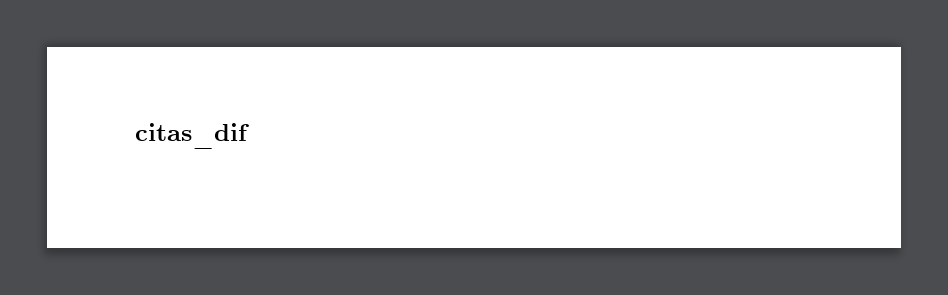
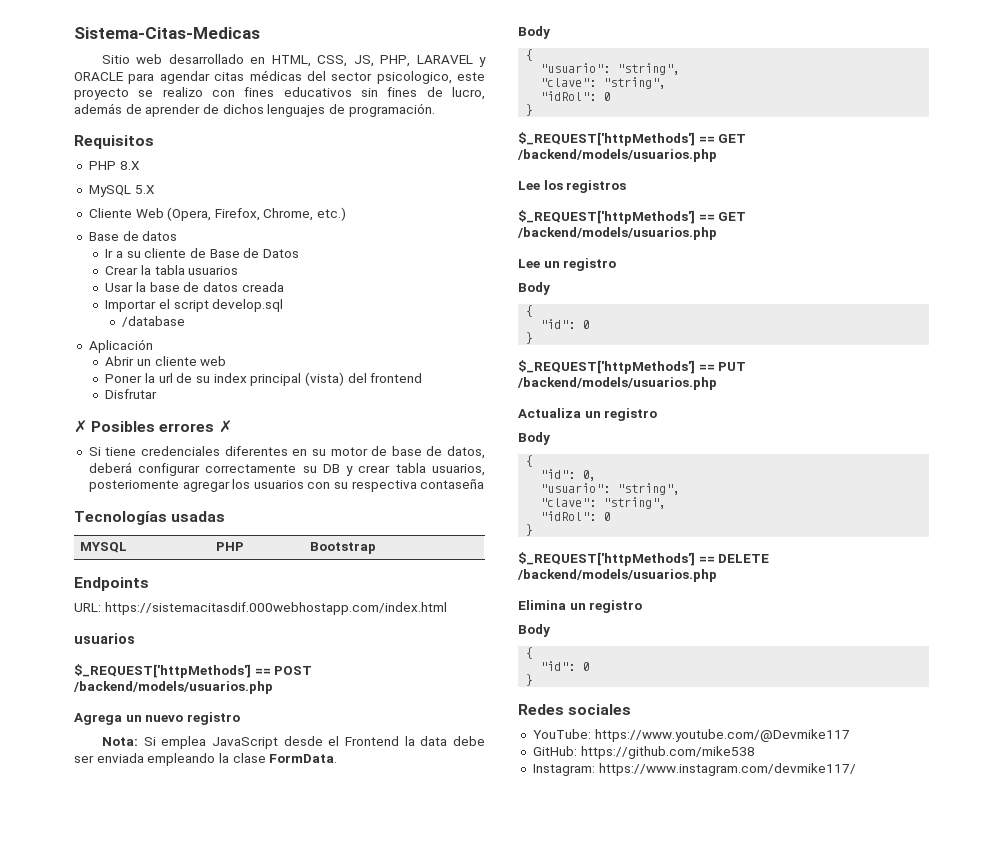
- citas_dif
+ Sistema-Citas-Medicas
+ Sitio web desarrollado en HTML, CSS, JS, PHP, LARAVEL y ORACLE para agendar citas médicas del sector psicologico, este proyecto se realizo con fines educativos sin fines de lucro, además de aprender de dichos lenguajes de programación.
+ Requisitos
+ PHP 8.X
+ MySQL 5.X
+ Cliente Web (Opera, Firefox, Chrome, etc.)
+ Base de datos
+ Ir a su cliente de Base de Datos
+ Crear la tabla usuarios
+ Usar la base de datos creada
+ Importar el script develop.sql
+ /database
+ Aplicación
+ Abrir un cliente web
+ Poner la url de su index principal (vista) del frontend
+ Disfrutar
+ ✗ Posibles errores ✗
+ Si tiene credenciales diferentes en su motor de base de datos, deberá configurar correctamente su DB y crear tabla usuarios, posteriomente agregar los usuarios con su respectiva contaseña
+ Tecnologías usadas
+ MYSQL | PHP | Bootstrap
+ Endpoints
+ URL: https://sistemacitasdif.000webhostapp.com/index.html
+ usuarios
+ $_REQUEST['httpMethods'] == POST /backend/models/usuarios.php
+ Agrega un nuevo registro
+ Nota: Si emplea JavaScript desde el Frontend la data debe ser enviada empleando la clase FormData.
+ Body
+ {
+ "usuario": "string",
+ "clave": "string",
+ "idRol": 0
+ }
+ $_REQUEST['httpMethods'] == GET /backend/models/usuarios.php
+ Lee los registros
+ $_REQUEST['httpMethods'] == GET /backend/models/usuarios.php
+ Lee un registro
+ Body
+ {
+ "id": 0
+ }
+ $_REQUEST['httpMethods'] == PUT /backend/models/usuarios.php
+ Actualiza un registro
+ Body
+ {
+ "id": 0,
+ "usuario": "string",
+ "clave": "string",
+ "idRol": 0
+ }
+ $_REQUEST['httpMethods'] == DELETE /backend/models/usuarios.php
+ Elimina un registro
+ Body
+ {
+ "id": 0
+ }
+ Redes sociales
+ YouTube: https://www.youtube.com/@Devmike117
+ GitHub: https://github.com/mike538
+ Instagram: https://www.instagram.com/devmike117/

